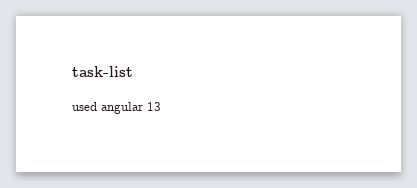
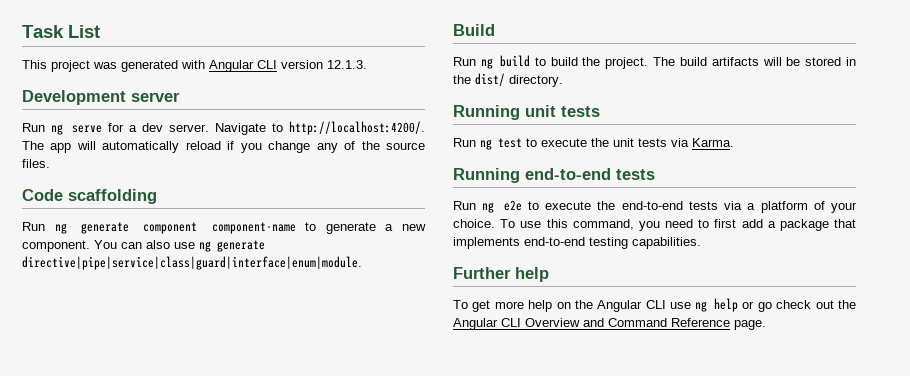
- task-list
- used angular 13
+ Task List
+ This project was generated with Angular CLI version 12.1.3.
+ Development server
+ Run ng serve for a dev server. Navigate to http://localhost:4200/. The app will automatically reload if you change any of the source files.
+ Code scaffolding
+ Run ng generate component component-name to generate a new component. You can also use ng generate directive|pipe|service|class|guard|interface|enum|module.
+ Build
+ Run ng build to build the project. The build artifacts will be stored in the dist/ directory.
+ Running unit tests
+ Run ng test to execute the unit tests via Karma.
+ Running end-to-end tests
+ Run ng e2e to execute the end-to-end tests via a platform of your choice. To use this command, you need to first add a package that implements end-to-end testing capabilities.
+ Further help
+ To get more help on the Angular CLI use ng help or go check out the Angular CLI Overview and Command Reference page.

